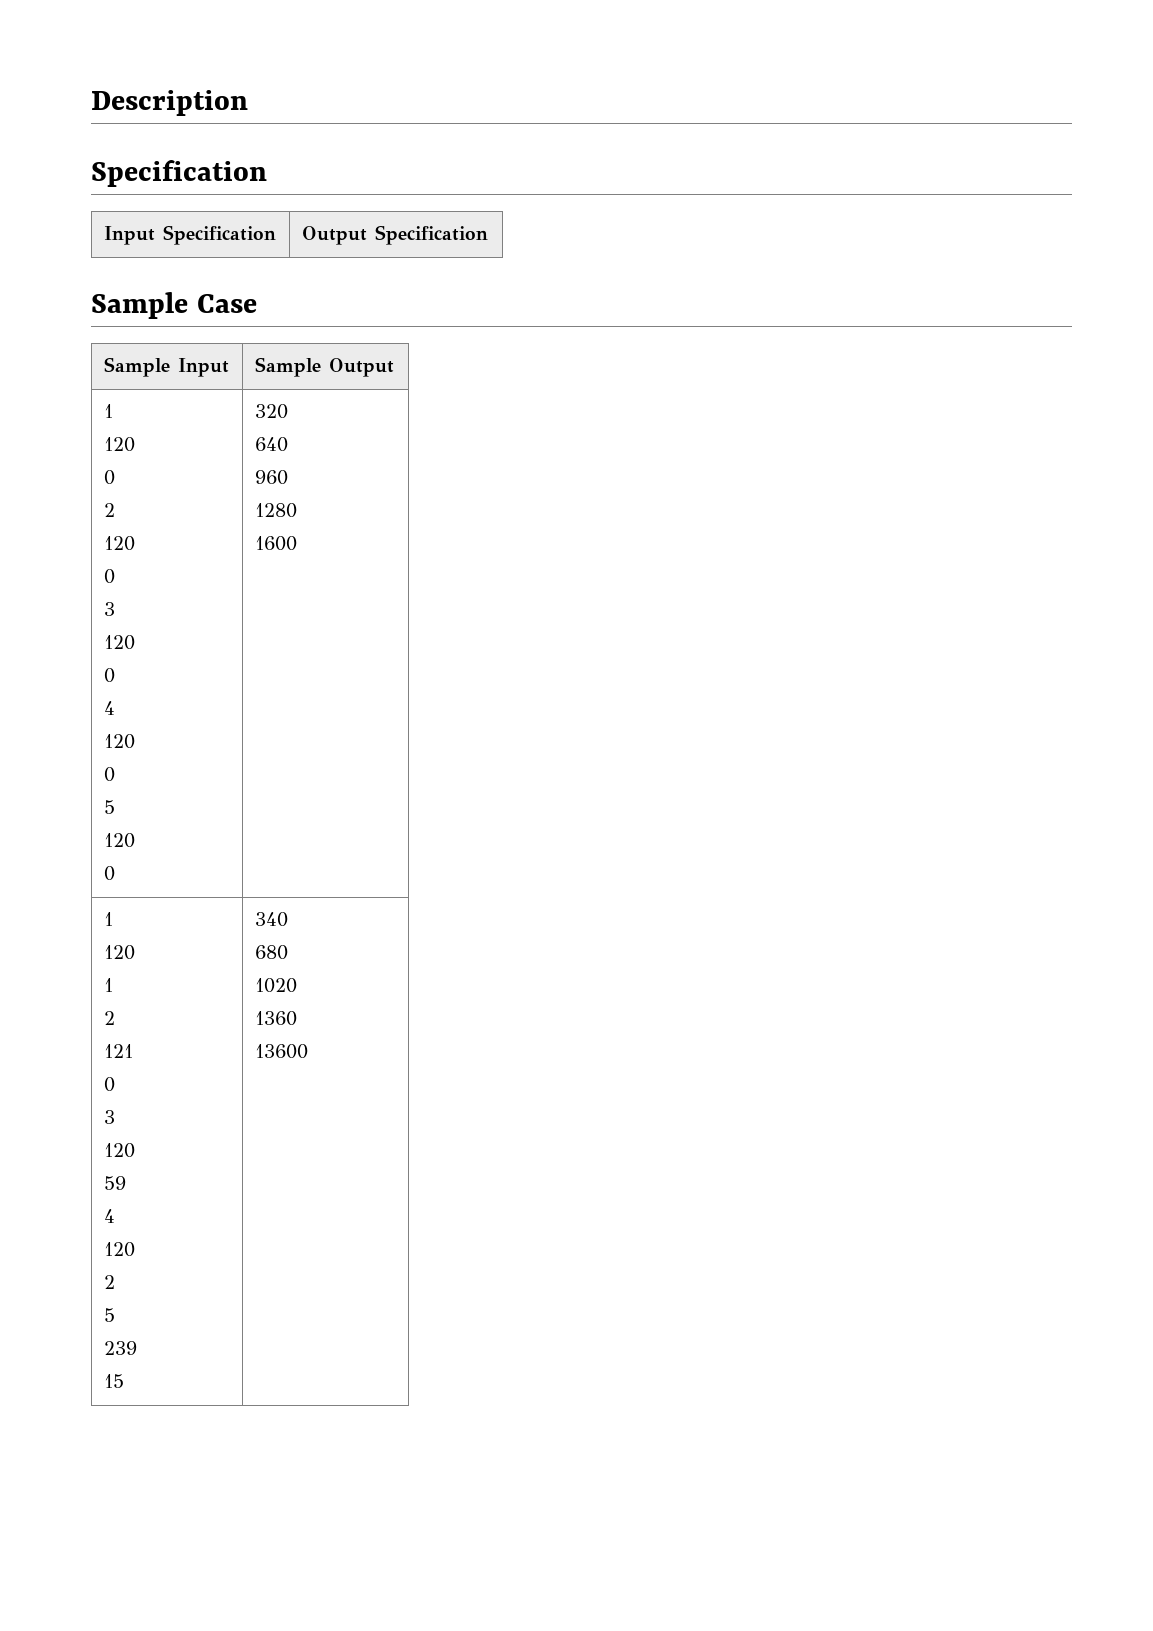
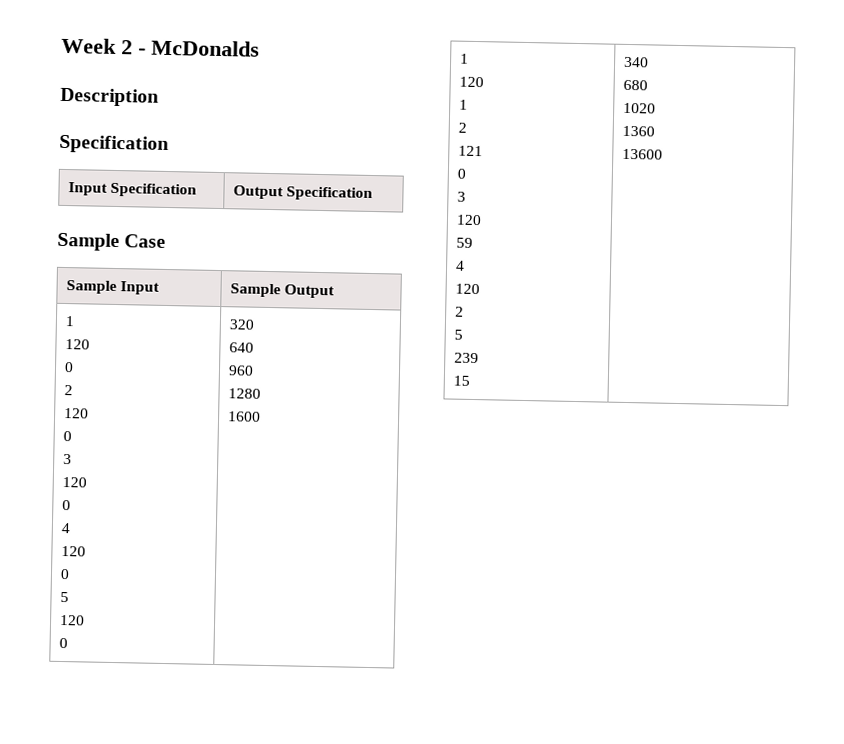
+ Week 2 - McDonalds

